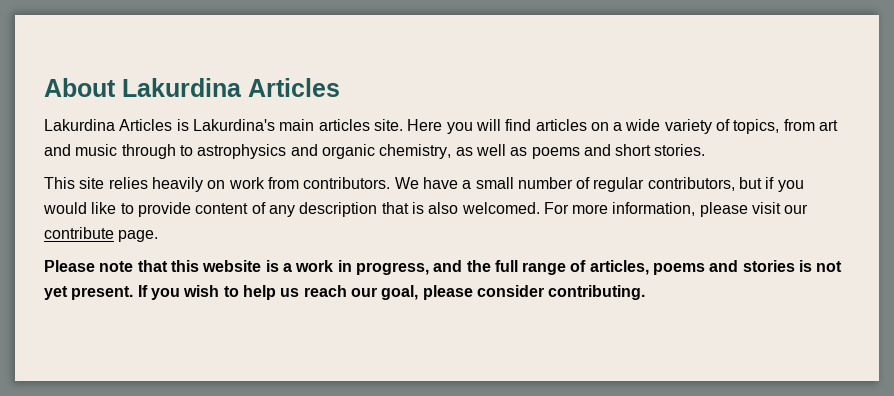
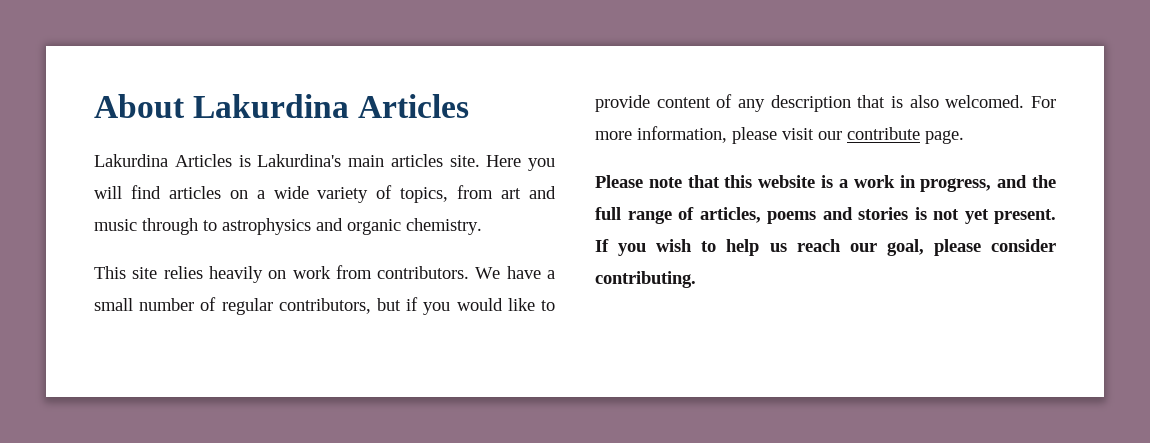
- Here you will find articles on a wide variety of topics, from art and music through to astrophysics and organic chemistry, as well as poems and short stories.
+ Here you will find articles on a wide variety of topics, from art and music through to astrophysics and organic chemistry.

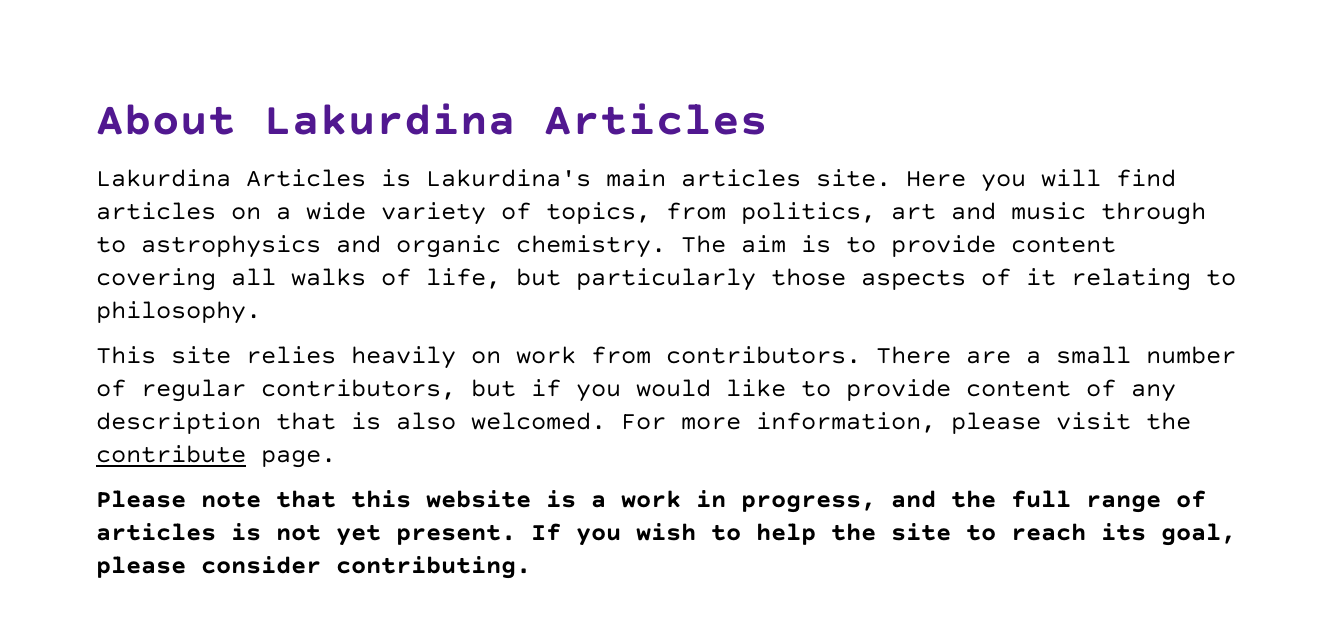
- Here you will find articles on a wide variety of topics, from art and music through to astrophysics and organic chemistry.
+ Here you will find articles on a wide variety of topics, from politics, art and music through to astrophysics and organic chemistry. The aim is to provide content covering all walks of life, but particularly those aspects of it relating to philosophy.
- We have a small number of regular contributors, but if you would like to provide content of any description that is also welcomed.
+ There are a small number of regular contributors, but if you would like to provide content of any description that is also welcomed.
- For more information, please visit our contribute page.
+ For more information, please visit the contribute page.
- Please note that this website is a work in progress, and the full range of articles, poems and stories is not yet present.
+ Please note that this website is a work in progress, and the full range of articles is not yet present.
- If you wish to help us reach our goal, please consider contributing.
+ If you wish to help the site to reach its goal, please consider contributing.

